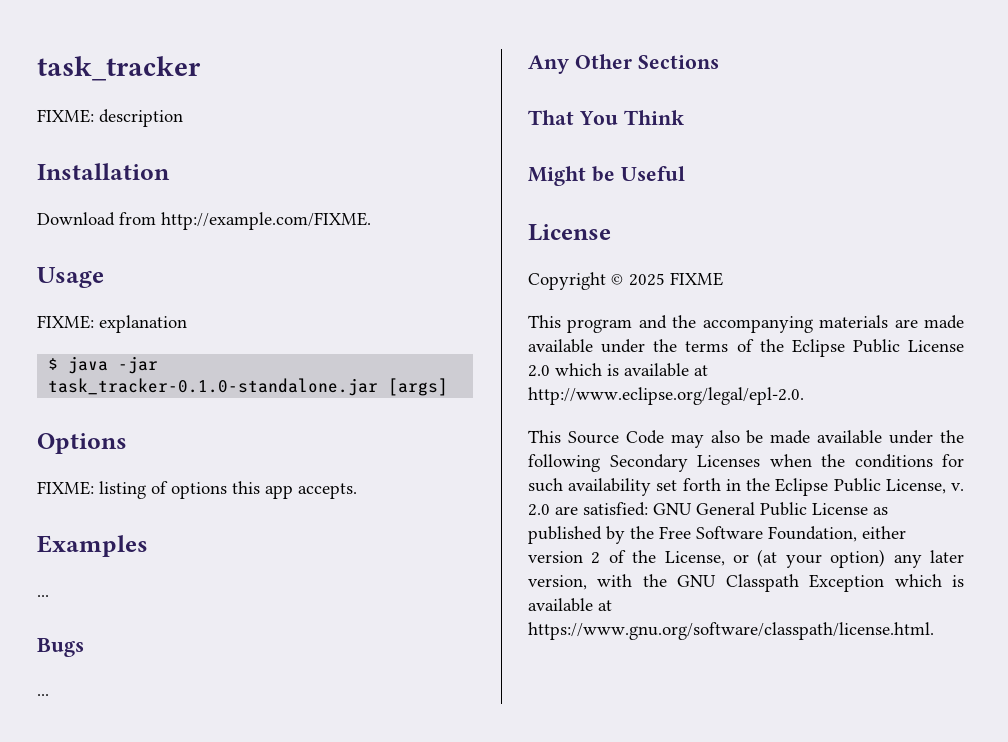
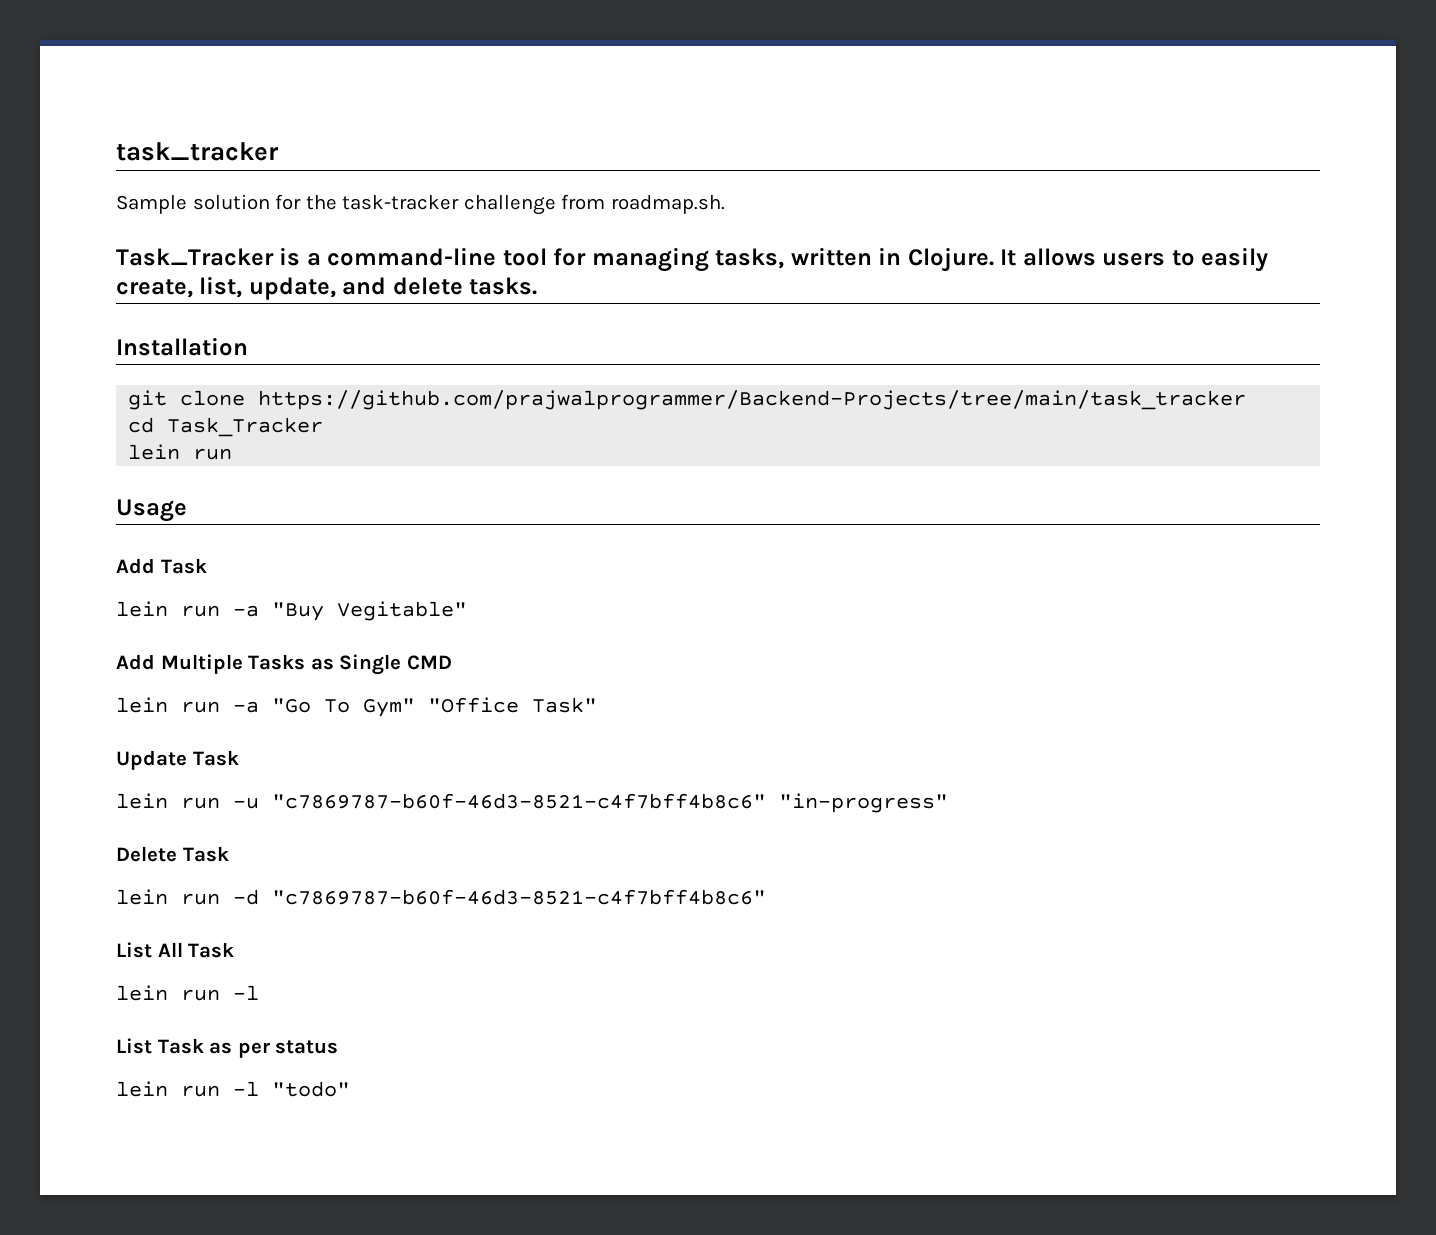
- FIXME: description
+ Sample solution for the task-tracker challenge from roadmap.sh.
+ Task_Tracker is a command-line tool for managing tasks, written in Clojure. It allows users to easily create, list, update, and delete tasks.
  Installation
- Download from http://example.com/FIXME.
+ git clone https://github.com/prajwalprogrammer/Backend-Projects/tree/main/task_tracker
+ cd Task_Tracker
+ lein run
  Usage
- FIXME: explanation
- $ java -jar task_tracker-0.1.0-standalone.jar [args]
- Options
- FIXME: listing of options this app accepts.
- Examples
- ...
- Bugs
- ...
- Any Other Sections
- That You Think
- Might be Useful
- License
- Copyright © 2025 FIXME
- This program and the accompanying materials are made available under the terms of the Eclipse Public License 2.0 which is available at http://www.eclipse.org/legal/epl-2.0.
- This Source Code may also be made available under the following Secondary Licenses when the conditions for such availability set forth in the Eclipse Public License, v. 2.0 are satisfied: GNU General Public License as published by the Free Software Foundation, either version 2 of the License, or (at your option) any later version, with the GNU Classpath Exception which is available at https://www.gnu.org/software/classpath/license.html.
+ Add Task
+ lein run -a "Buy Vegitable"
+ Add Multiple Tasks as Single CMD
+ lein run -a "Go To Gym" "Office Task"
+ Update Task
+ lein run -u "c7869787-b60f-46d3-8521-c4f7bff4b8c6" "in-progress"
+ Delete Task
+ lein run -d "c7869787-b60f-46d3-8521-c4f7bff4b8c6"
+ List All Task
+ lein run -l
+ List Task as per status
+ lein run -l "todo"

